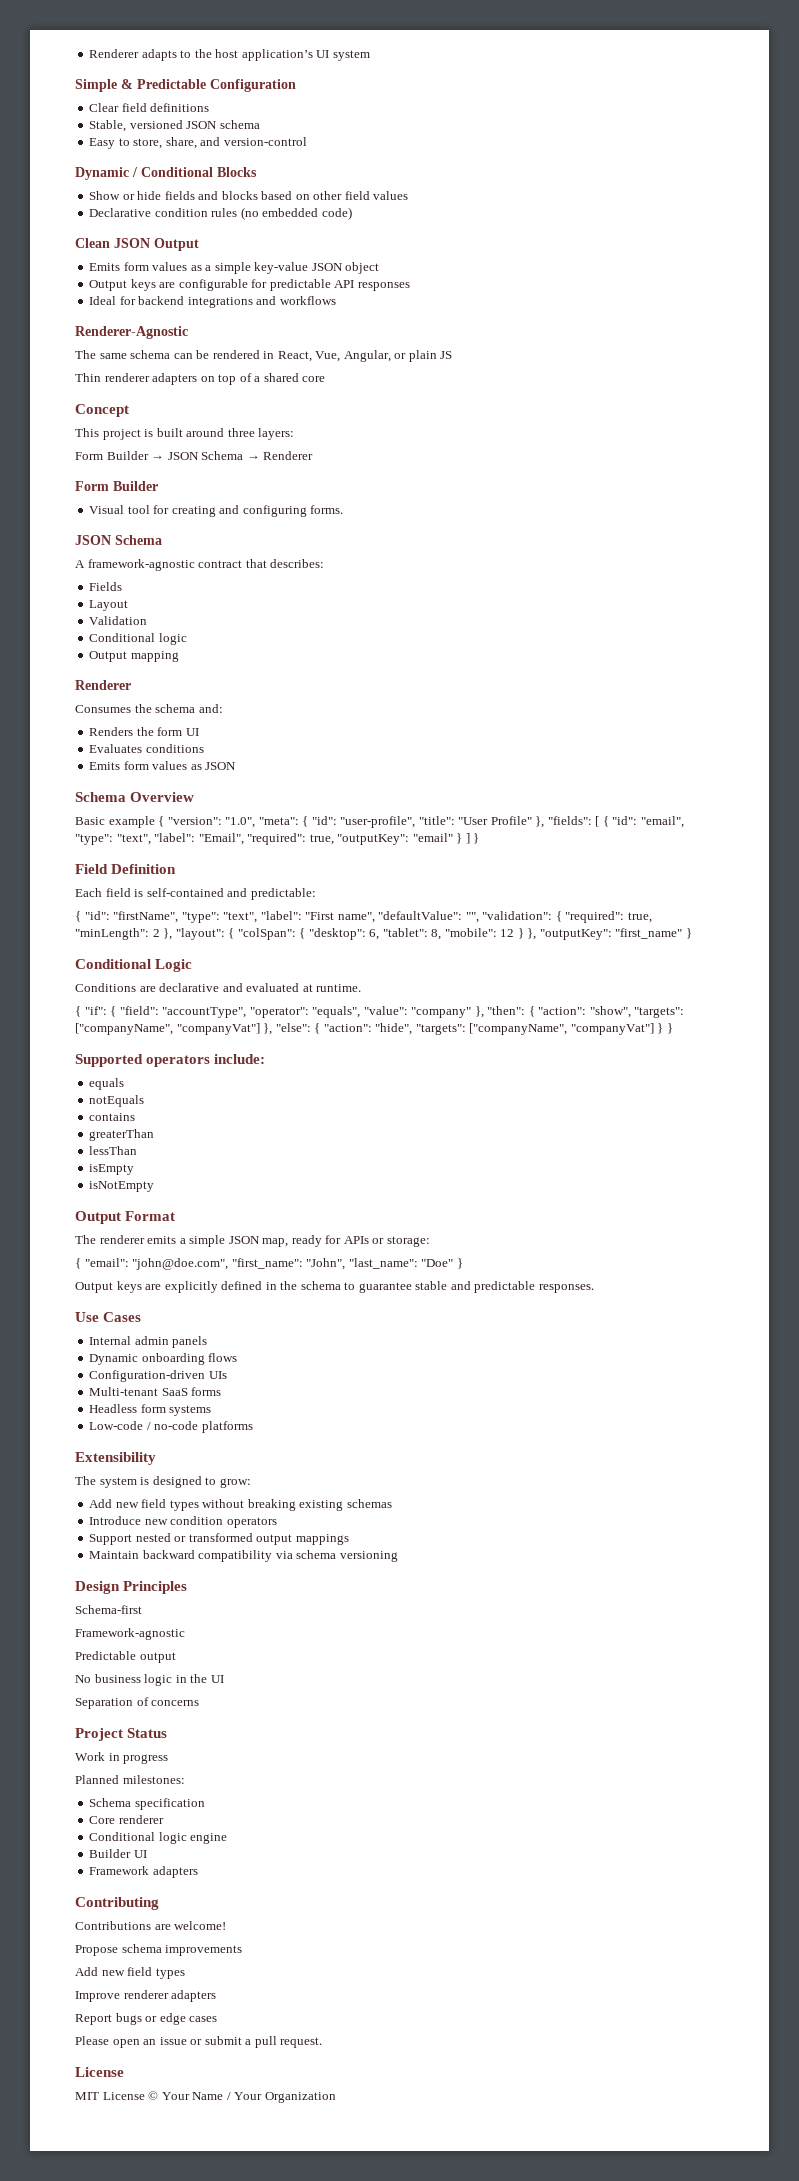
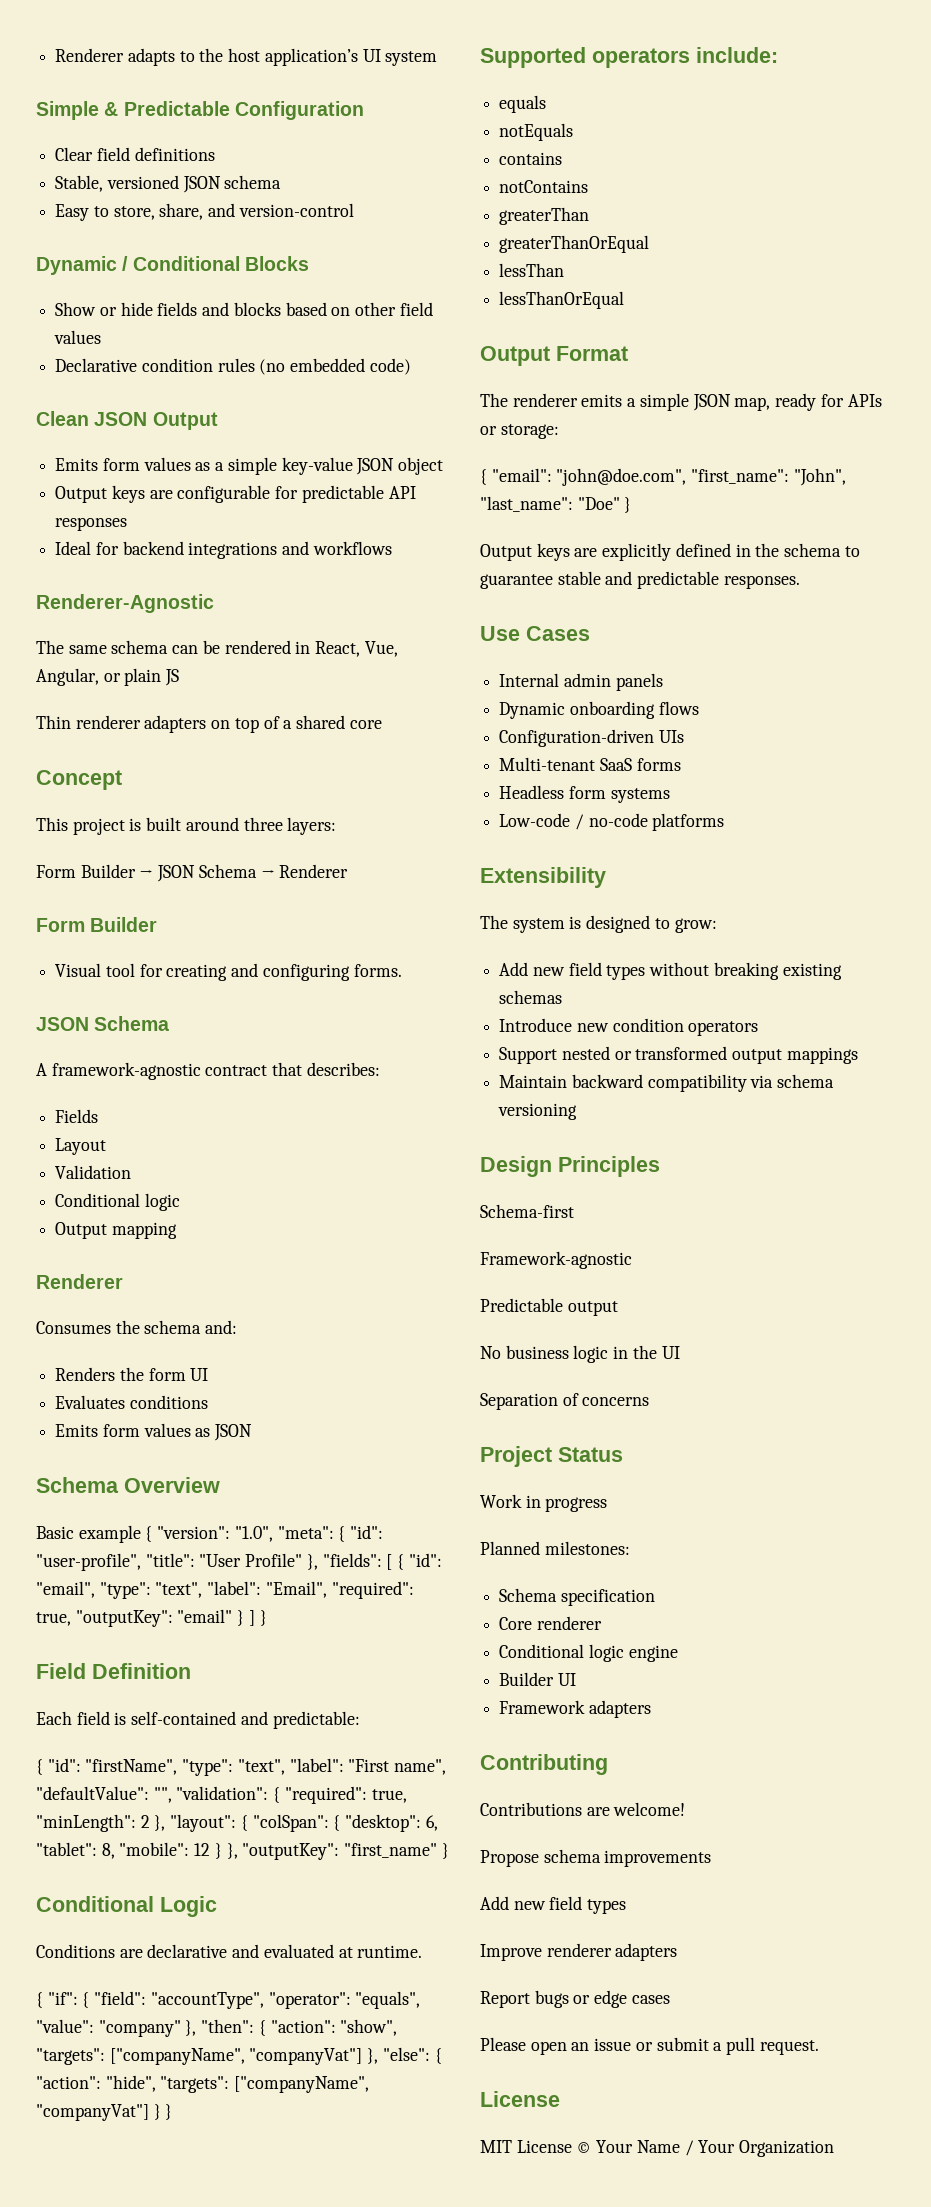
+ notContains
+ greaterThanOrEqual
- isEmpty
- isNotEmpty
+ lessThanOrEqual

